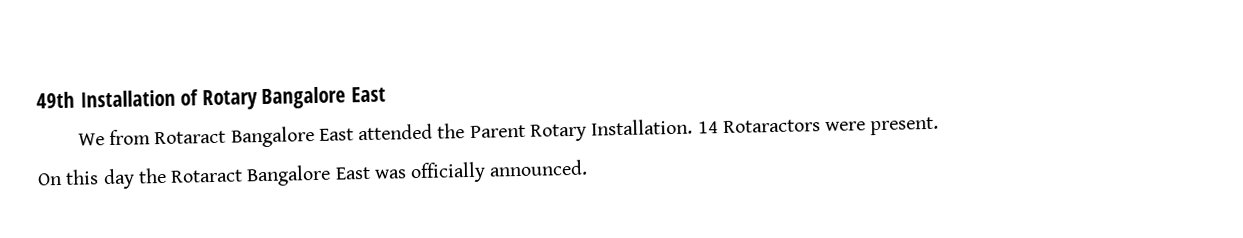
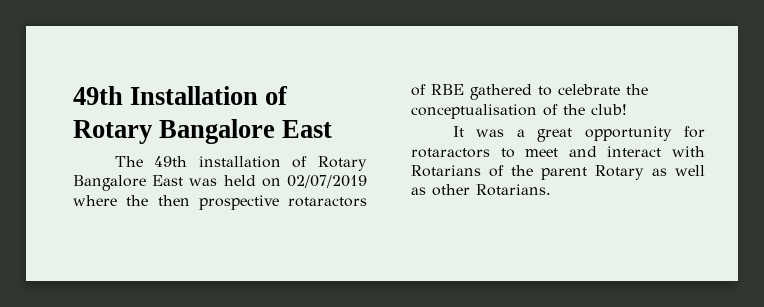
- We from Rotaract Bangalore East attended the Parent Rotary Installation. 14 Rotaractors were present.
- On this day the Rotaract Bangalore East was officially announced.
+ The 49th installation of Rotary Bangalore East was held on 02/07/2019 where the then prospective rotaractors of RBE gathered to celebrate the conceptualisation of the club!
+ It was a great opportunity for rotaractors to meet and interact with Rotarians of the parent Rotary as well as other Rotarians.

